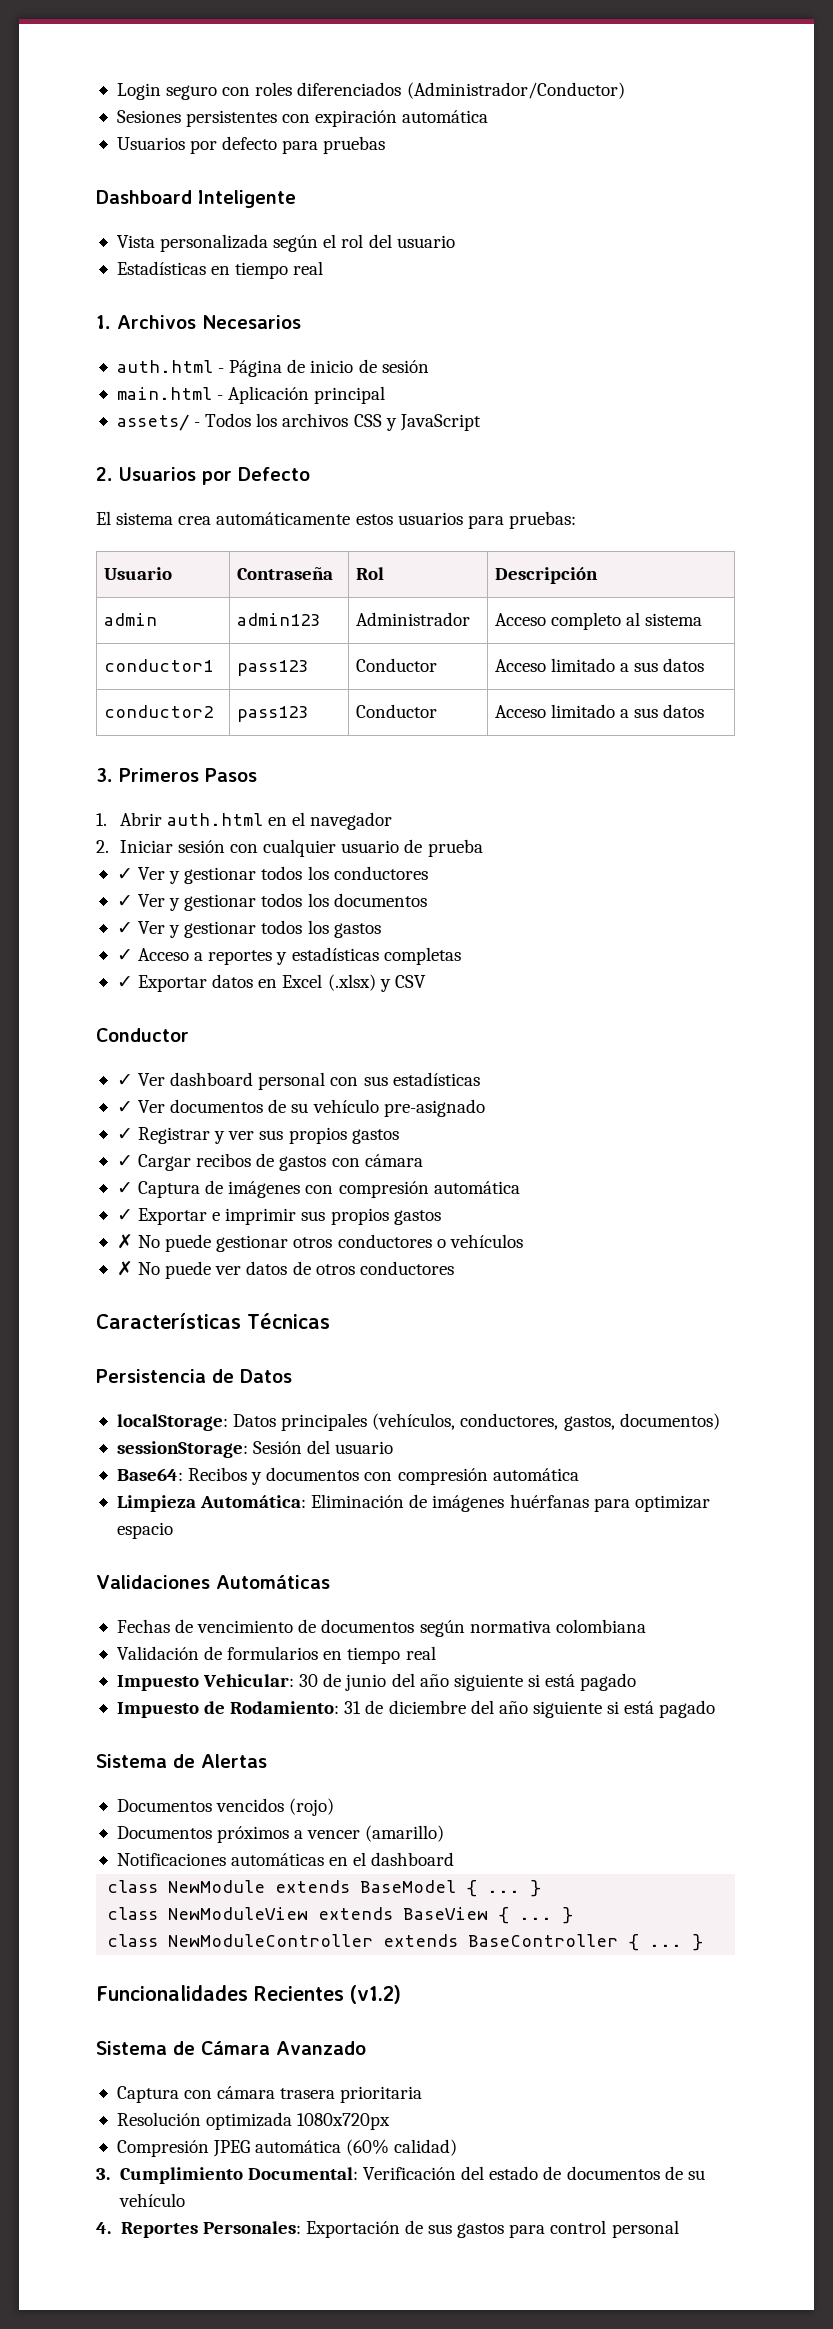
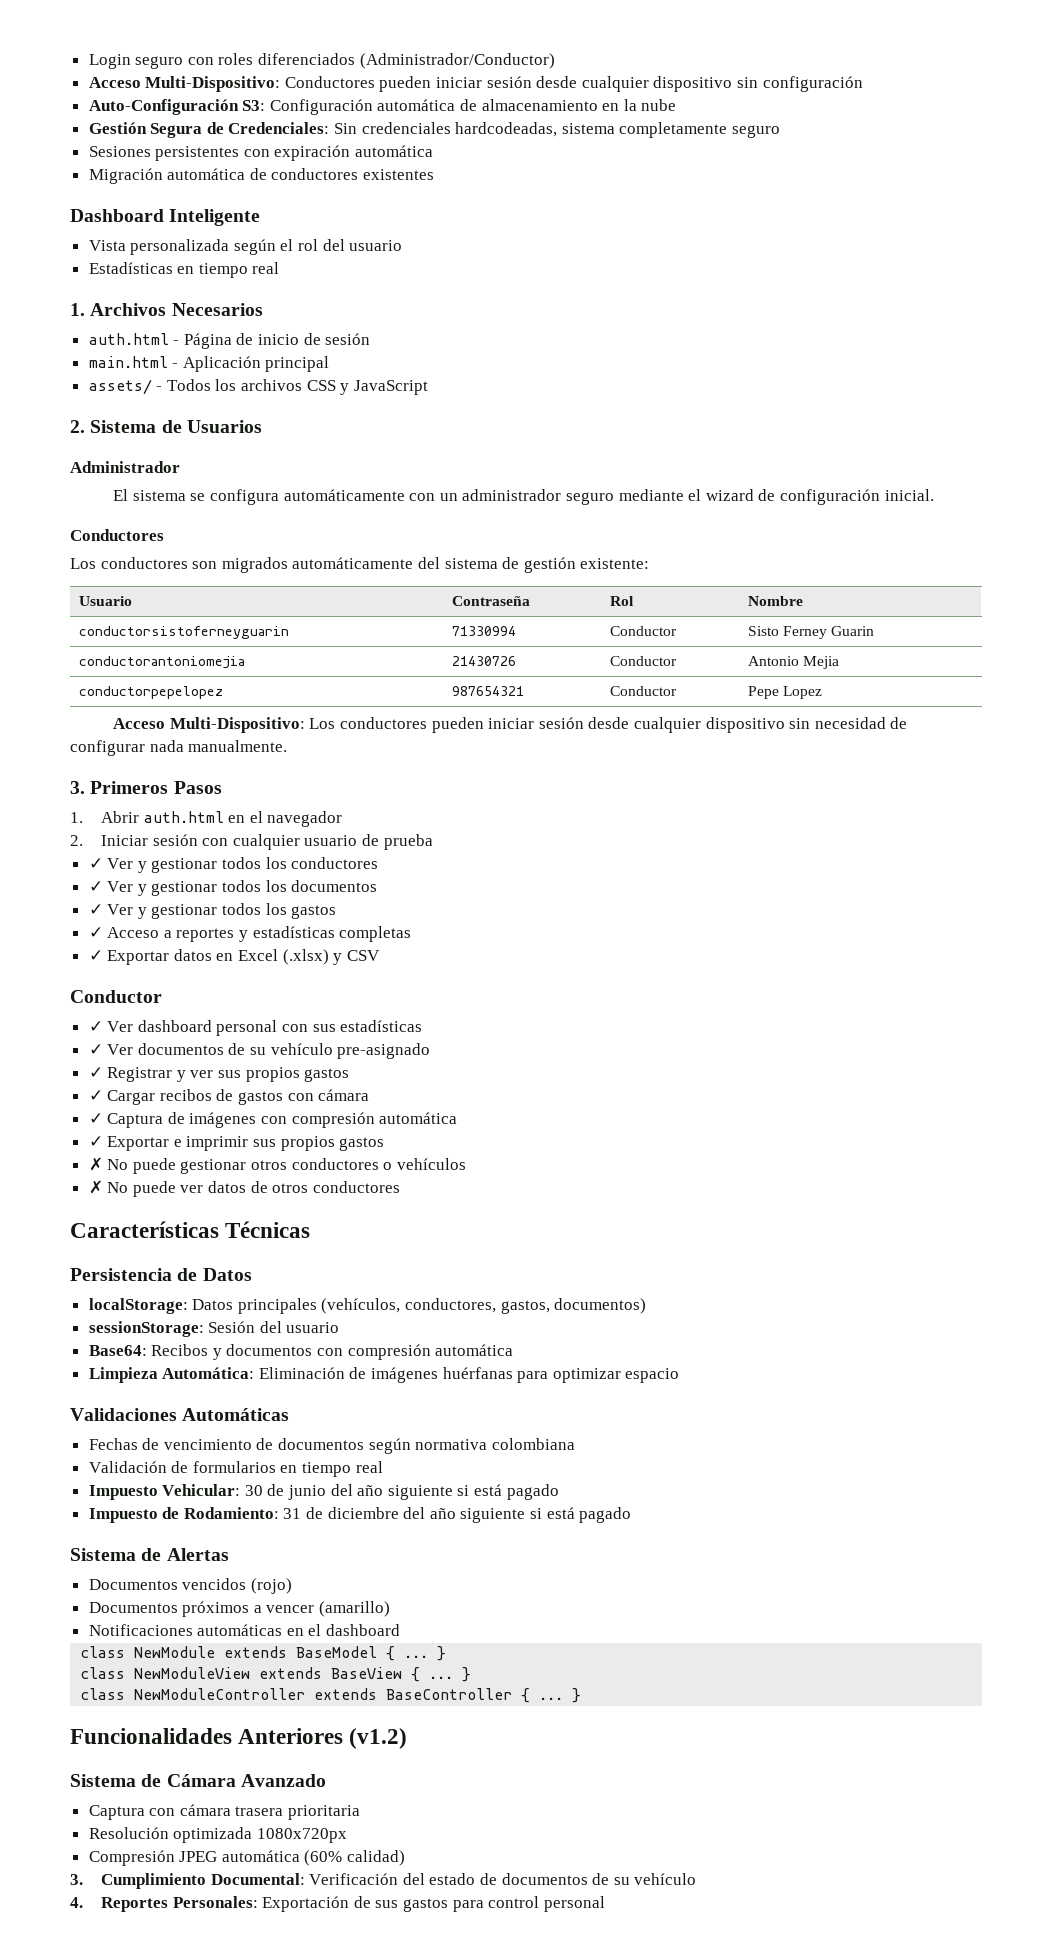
+ Acceso Multi-Dispositivo: Conductores pueden iniciar sesión desde cualquier dispositivo sin configuración
+ Auto-Configuración S3: Configuración automática de almacenamiento en la nube
+ Gestión Segura de Credenciales: Sin credenciales hardcodeadas, sistema completamente seguro
- Usuarios por defecto para pruebas
+ Migración automática de conductores existentes
- 2. Usuarios por Defecto
+ 2. Sistema de Usuarios
+ Administrador
- El sistema crea automáticamente estos usuarios para pruebas:
- Usuario | Contraseña | Rol | Descripción
- admin | admin123 | Administrador | Acceso completo al sistema
- conductor1 | pass123 | Conductor | Acceso limitado a sus datos
- conductor2 | pass123 | Conductor | Acceso limitado a sus datos
+ El sistema se configura automáticamente con un administrador seguro mediante el wizard de configuración inicial.
+ Conductores
+ Los conductores son migrados automáticamente del sistema de gestión existente:
+ Usuario | Contraseña | Rol | Nombre
+ conductorsistoferneyguarin | 71330994 | Conductor | Sisto Ferney Guarin
+ conductorantoniomejia | 21430726 | Conductor | Antonio Mejia
+ conductorpepelopez | 987654321 | Conductor | Pepe Lopez
+ Acceso Multi-Dispositivo: Los conductores pueden iniciar sesión desde cualquier dispositivo sin necesidad de configurar nada manualmente.
- Funcionalidades Recientes (v1.2)
+ Funcionalidades Anteriores (v1.2)

